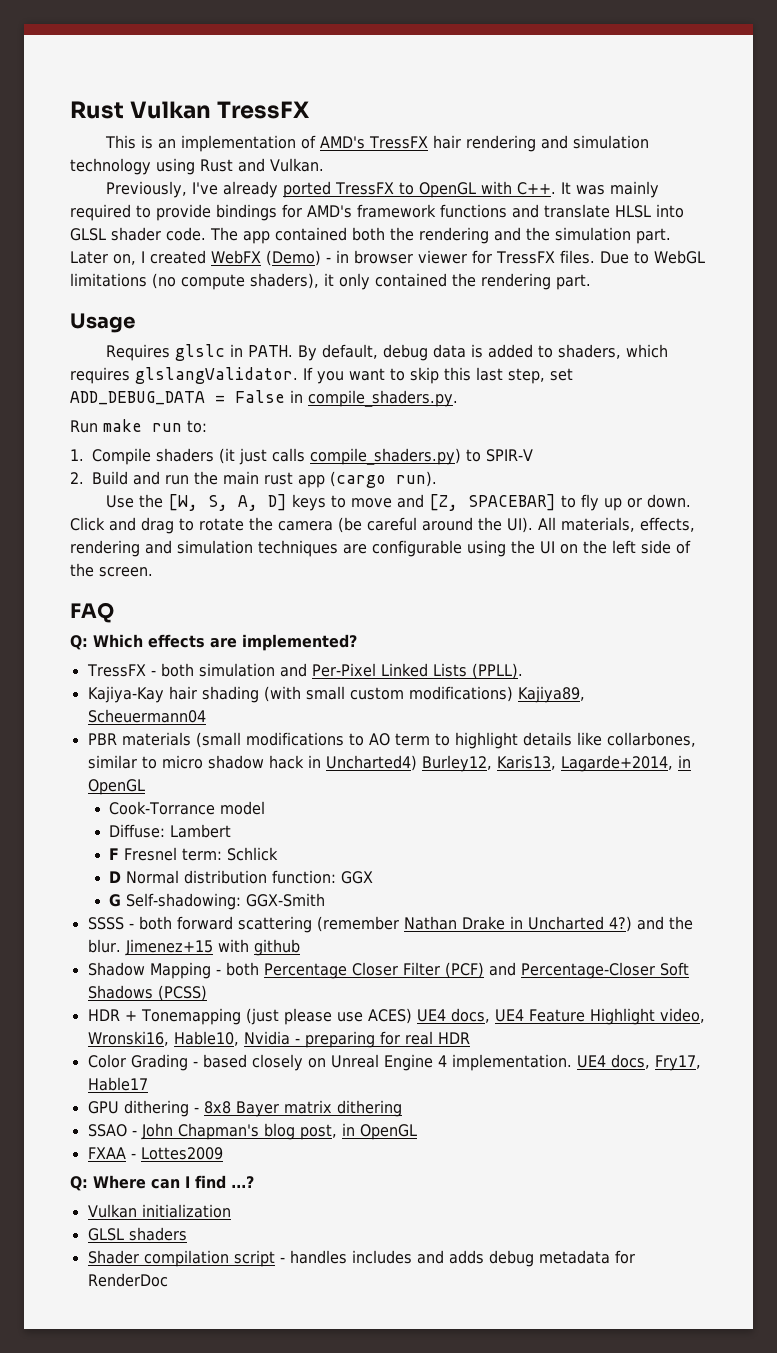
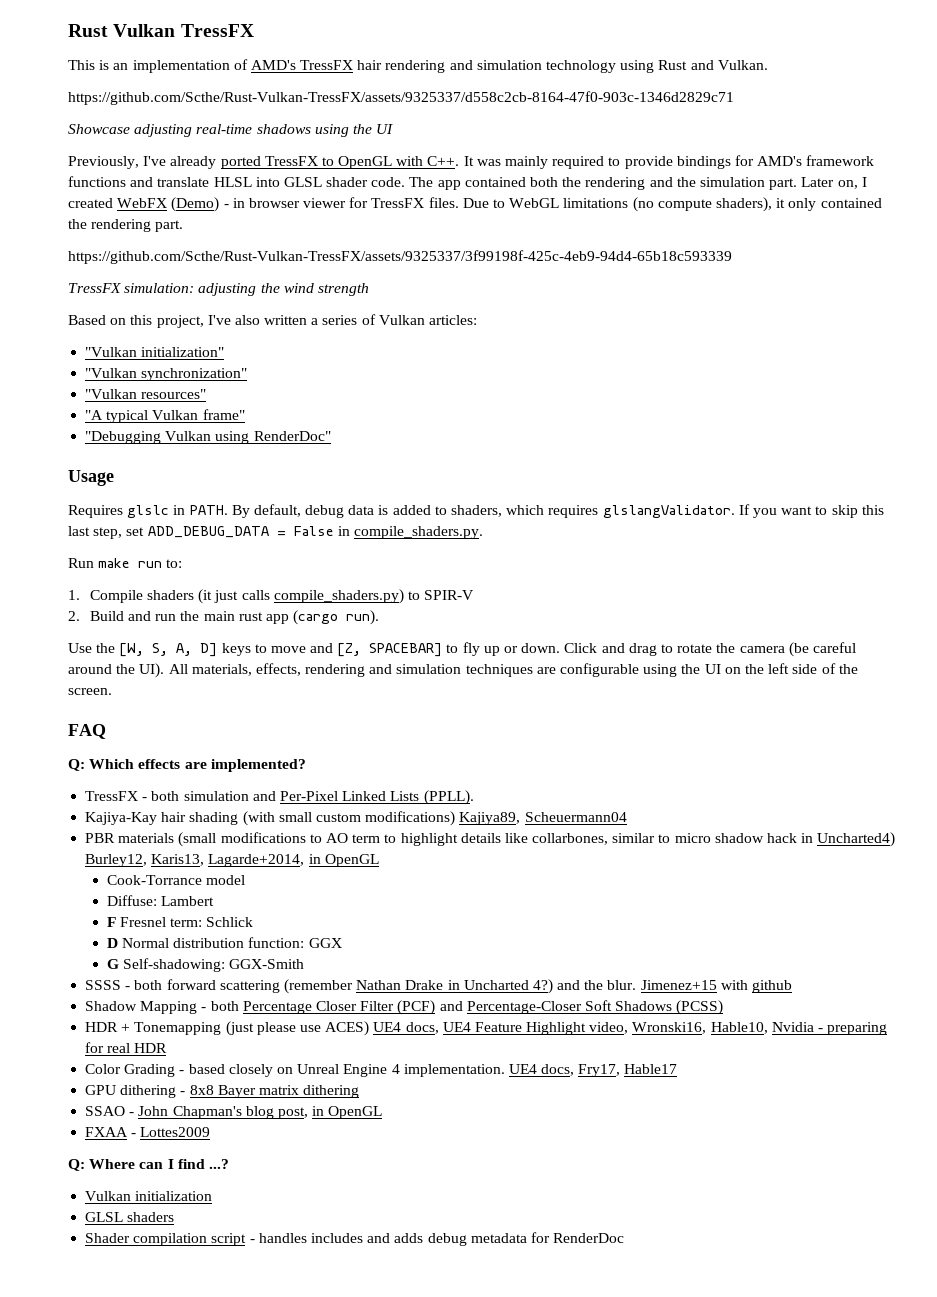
+ https://github.com/Scthe/Rust-Vulkan-TressFX/assets/9325337/d558c2cb-8164-47f0-903c-1346d2829c71
+ Showcase adjusting real-time shadows using the UI
+ https://github.com/Scthe/Rust-Vulkan-TressFX/assets/9325337/3f99198f-425c-4eb9-94d4-65b18c593339
+ TressFX simulation: adjusting the wind strength
+ Based on this project, I've also written a series of Vulkan articles:
+ "Vulkan initialization"
+ "Vulkan synchronization"
+ "Vulkan resources"
+ "A typical Vulkan frame"
+ "Debugging Vulkan using RenderDoc"

